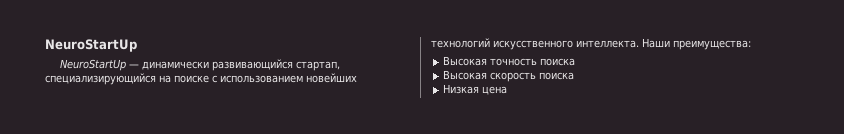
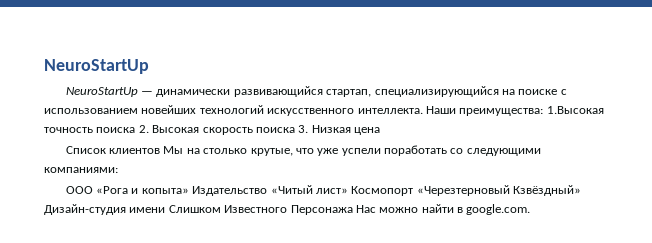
- Наши преимущества:
- Высокая точность поиска
- Высокая скорость поиска
- Низкая цена
+ Наши преимущества: 1.Высокая точность поиска 2. Высокая скорость поиска 3. Низкая цена
+ Список клиентов Мы на столько крутые, что уже успели поработать со следующими компаниями:
+ ООО «Рога и копыта» Издательство «Читый лист» Космопорт «Черезтерновый Кзвёздный» Дизайн-студия имени Слишком Известного Персонажа Нас можно найти в google.com.

